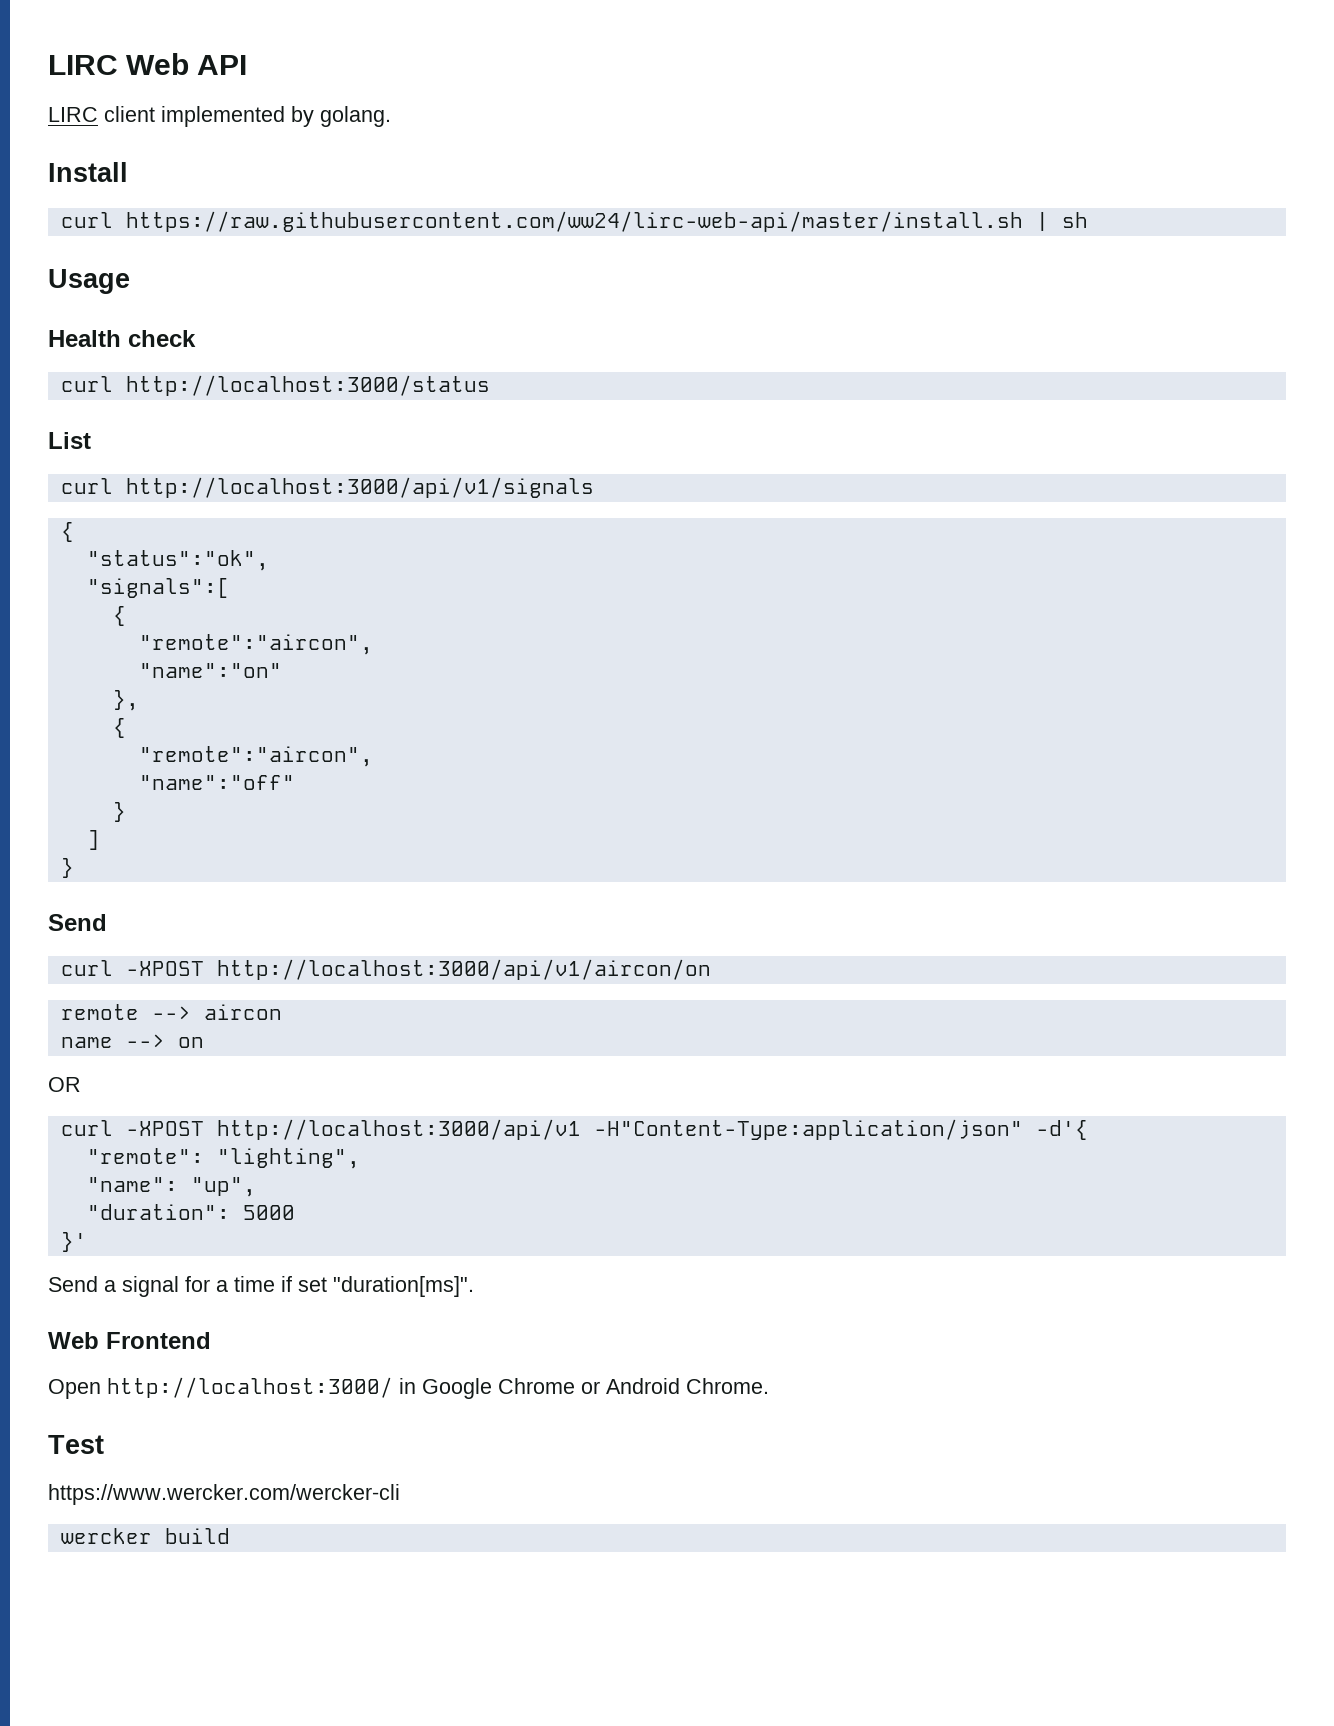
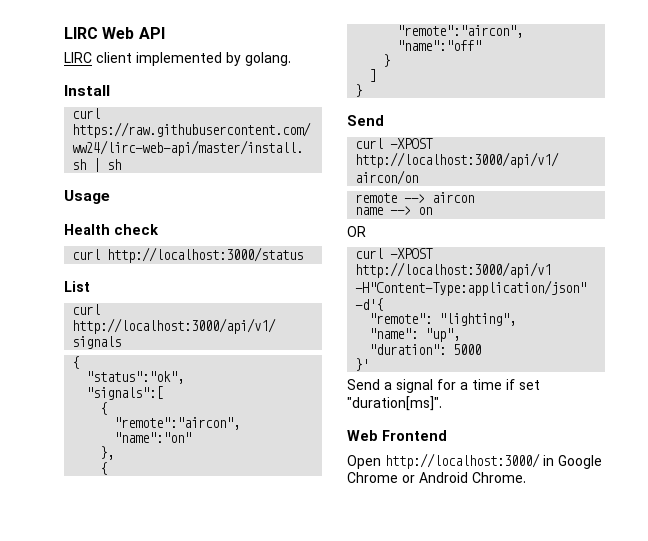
- Test
- https://www.wercker.com/wercker-cli
- wercker build

